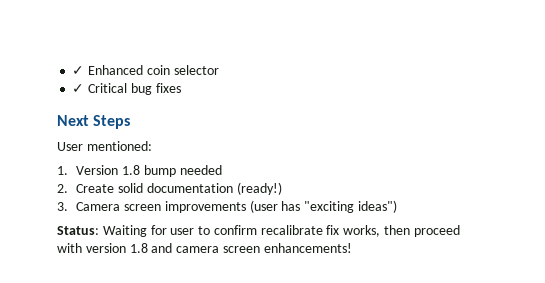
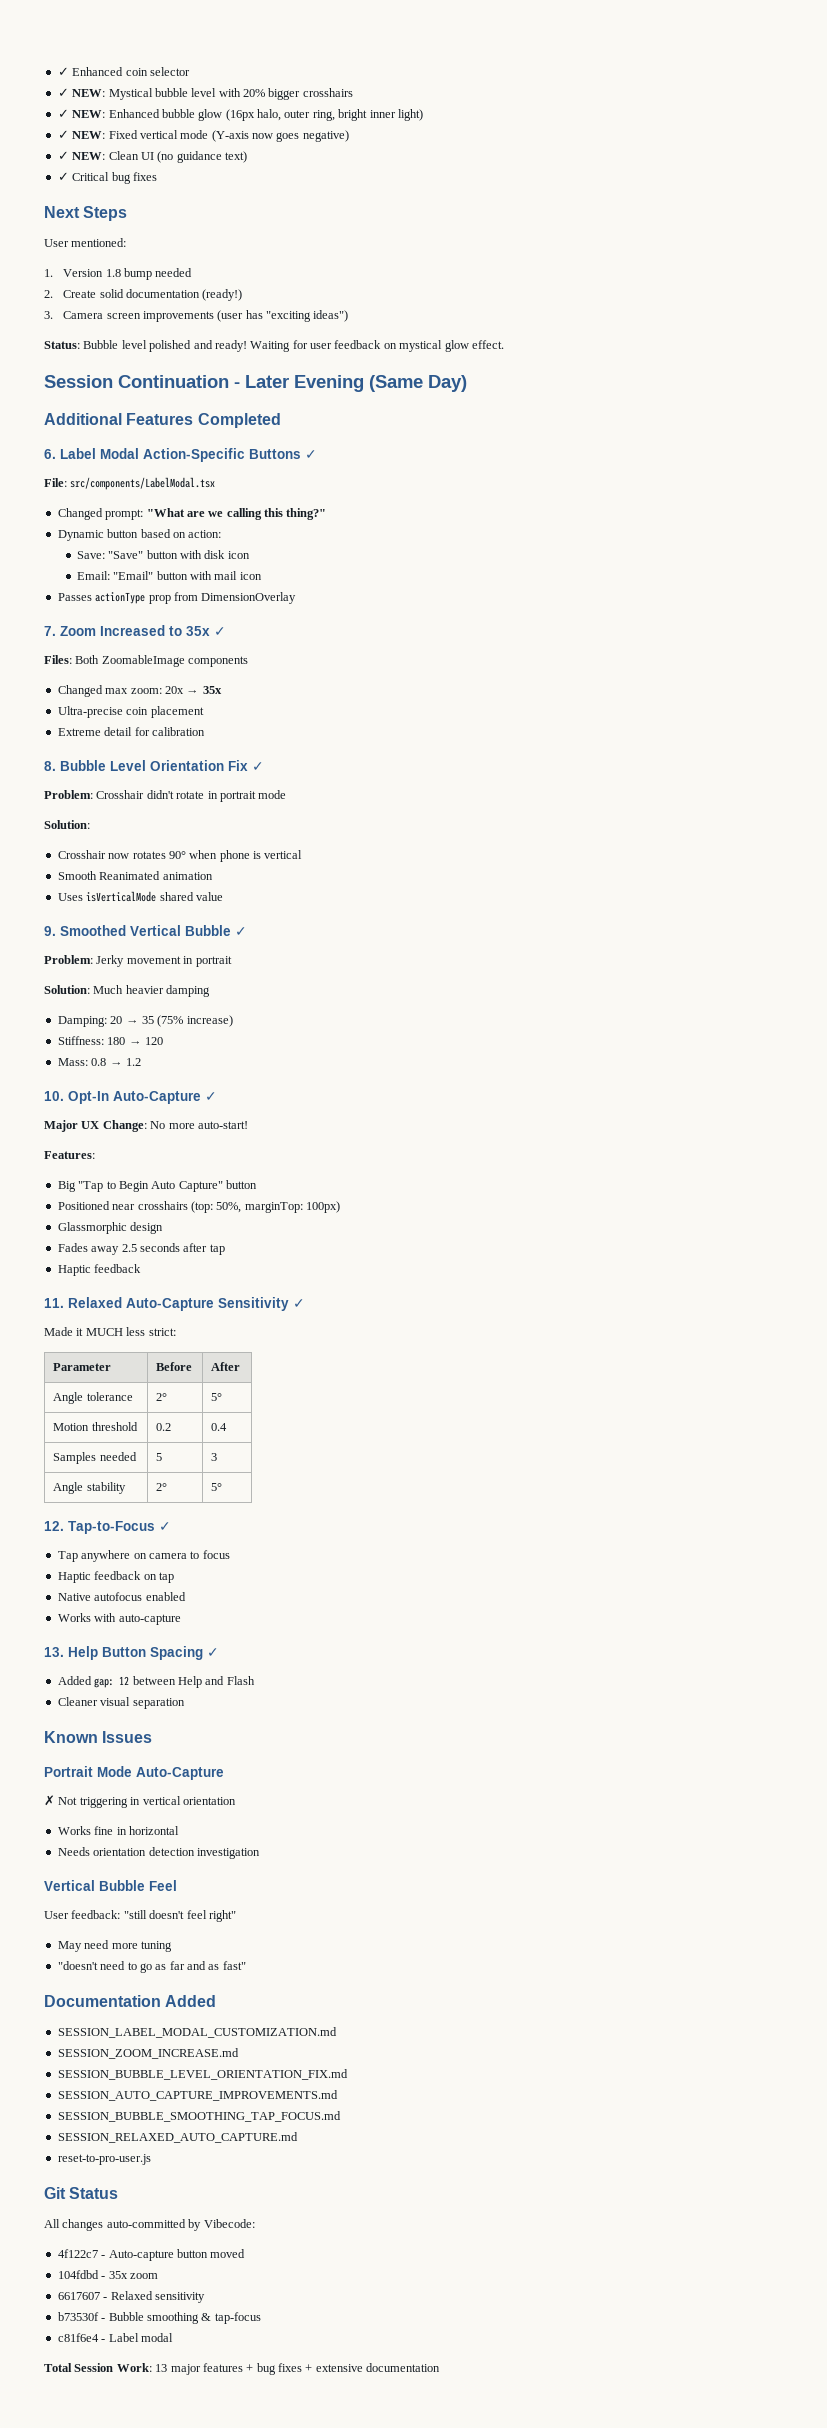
+ ✓ NEW: Mystical bubble level with 20% bigger crosshairs
+ ✓ NEW: Enhanced bubble glow (16px halo, outer ring, bright inner light)
+ ✓ NEW: Fixed vertical mode (Y-axis now goes negative)
+ ✓ NEW: Clean UI (no guidance text)
- Status: Waiting for user to confirm recalibrate fix works, then proceed with version 1.8 and camera screen enhancements!
+ Status: Bubble level polished and ready! Waiting for user feedback on mystical glow effect.
+ Session Continuation - Later Evening (Same Day)
+ Additional Features Completed
+ 6. Label Modal Action-Specific Buttons ✓
+ File: src/components/LabelModal.tsx
+ Changed prompt: "What are we calling this thing?"
+ Dynamic button based on action:
+ Save: "Save" button with disk icon
+ Email: "Email" button with mail icon
+ Passes actionType prop from DimensionOverlay
+ 7. Zoom Increased to 35x ✓
+ Files: Both ZoomableImage components
+ Changed max zoom: 20x → 35x
+ Ultra-precise coin placement
+ Extreme detail for calibration
+ 8. Bubble Level Orientation Fix ✓
+ Problem: Crosshair didn't rotate in portrait mode
+ Solution:
+ Crosshair now rotates 90° when phone is vertical
+ Smooth Reanimated animation
+ Uses isVerticalMode shared value
+ 9. Smoothed Vertical Bubble ✓
+ Problem: Jerky movement in portrait
+ Solution: Much heavier damping
+ Damping: 20 → 35 (75% increase)
+ Stiffness: 180 → 120
+ Mass: 0.8 → 1.2
+ 10. Opt-In Auto-Capture ✓
+ Major UX Change: No more auto-start!
+ Features:
+ Big "Tap to Begin Auto Capture" button
+ Positioned near crosshairs (top: 50%, marginTop: 100px)
+ Glassmorphic design
+ Fades away 2.5 seconds after tap
+ Haptic feedback
+ 11. Relaxed Auto-Capture Sensitivity ✓
+ Made it MUCH less strict:
+ Parameter | Before | After
+ Angle tolerance | 2° | 5°
+ Motion threshold | 0.2 | 0.4
+ Samples needed | 5 | 3
+ Angle stability | 2° | 5°
+ 12. Tap-to-Focus ✓
+ Tap anywhere on camera to focus
+ Haptic feedback on tap
+ Native autofocus enabled
+ Works with auto-capture
+ 13. Help Button Spacing ✓
+ Added gap: 12 between Help and Flash
+ Cleaner visual separation
+ Known Issues
+ Portrait Mode Auto-Capture
+ ✗ Not triggering in vertical orientation
+ Works fine in horizontal
+ Needs orientation detection investigation
+ Vertical Bubble Feel
+ User feedback: "still doesn't feel right"
+ May need more tuning
+ "doesn't need to go as far and as fast"
+ Documentation Added
+ SESSION_LABEL_MODAL_CUSTOMIZATION.md
+ SESSION_ZOOM_INCREASE.md
+ SESSION_BUBBLE_LEVEL_ORIENTATION_FIX.md
+ SESSION_AUTO_CAPTURE_IMPROVEMENTS.md
+ SESSION_BUBBLE_SMOOTHING_TAP_FOCUS.md
+ SESSION_RELAXED_AUTO_CAPTURE.md
+ reset-to-pro-user.js
+ Git Status
+ All changes auto-committed by Vibecode:
+ 4f122c7 - Auto-capture button moved
+ 104fdbd - 35x zoom
+ 6617607 - Relaxed sensitivity
+ b73530f - Bubble smoothing & tap-focus
+ c81f6e4 - Label modal
+ Total Session Work: 13 major features + bug fixes + extensive documentation

